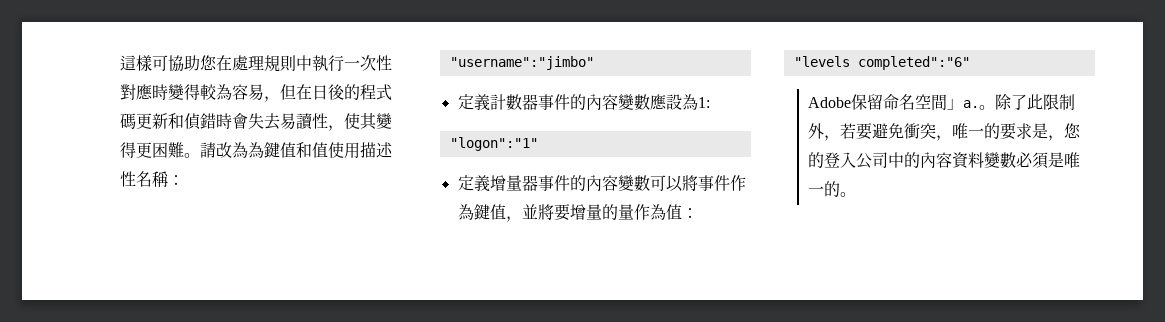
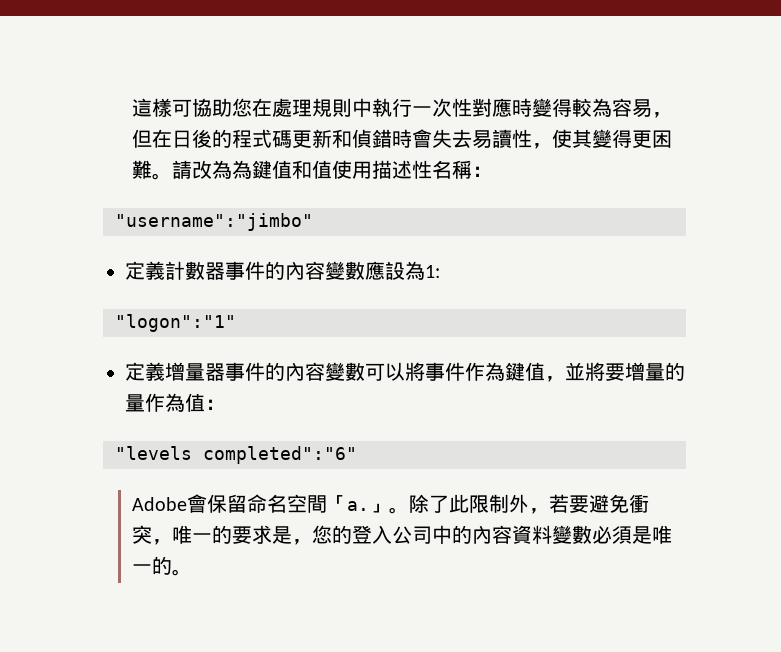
- Adobe保留命名空間」a.。
+ Adobe會保留命名空間「a.」。

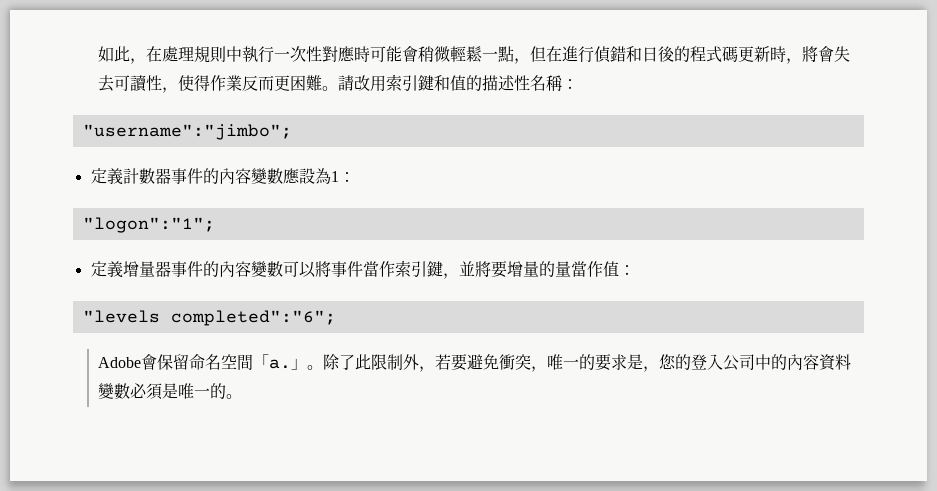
- 這樣可協助您在處理規則中執行一次性對應時變得較為容易，但在日後的程式碼更新和偵錯時會失去易讀性，使其變得更困難。請改為為鍵值和值使用描述性名稱：
+ 如此，在處理規則中執行一次性對應時可能會稍微輕鬆一點，但在進行偵錯和日後的程式碼更新時，將會失去可讀性，使得作業反而更困難。請改用索引鍵和值的描述性名稱：
- "username":"jimbo"
+ "username":"jimbo";
- 定義計數器事件的內容變數應設為1:
- "logon":"1"
+ 定義計數器事件的內容變數應設為1：
+ "logon":"1";
- 定義增量器事件的內容變數可以將事件作為鍵值，並將要增量的量作為值：
+ 定義增量器事件的內容變數可以將事件當作索引鍵，並將要增量的量當作值：
- "levels completed":"6"
+ "levels completed":"6";

